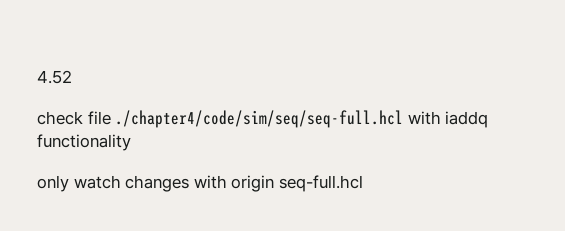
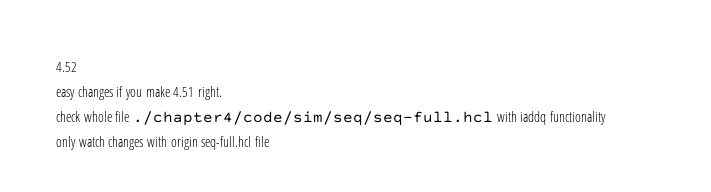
+ easy changes if you make 4.51 right.
- check file ./chapter4/code/sim/seq/seq-full.hcl with iaddq functionality
+ check whole file ./chapter4/code/sim/seq/seq-full.hcl with iaddq functionality
- only watch changes with origin seq-full.hcl
+ only watch changes with origin seq-full.hcl file

